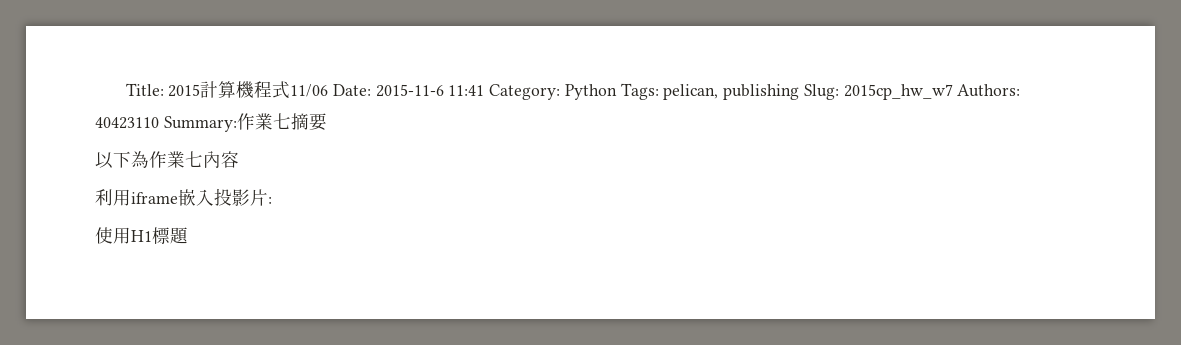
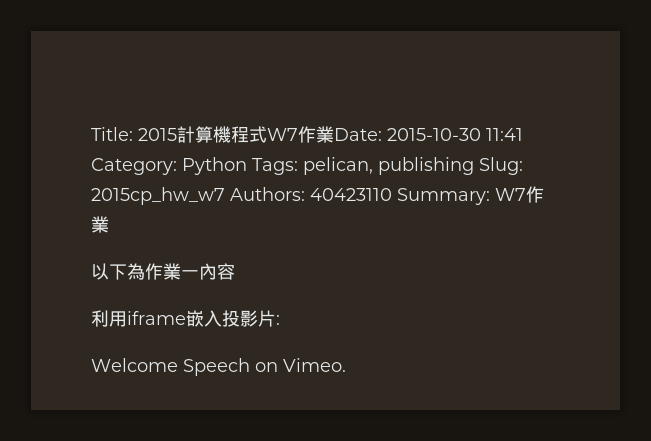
- Title: 2015計算機程式11/06 Date: 2015-11-6 11:41 Category: Python Tags: pelican, publishing Slug: 2015cp_hw_w7 Authors: 40423110 Summary:作業七摘要
+ Title: 2015計算機程式W7作業Date: 2015-10-30 11:41 Category: Python Tags: pelican, publishing Slug: 2015cp_hw_w7 Authors: 40423110 Summary: W7作業
- 以下為作業七內容
+ 以下為作業一內容
- 使用H1標題
+ Welcome Speech on Vimeo.

